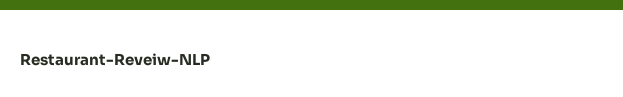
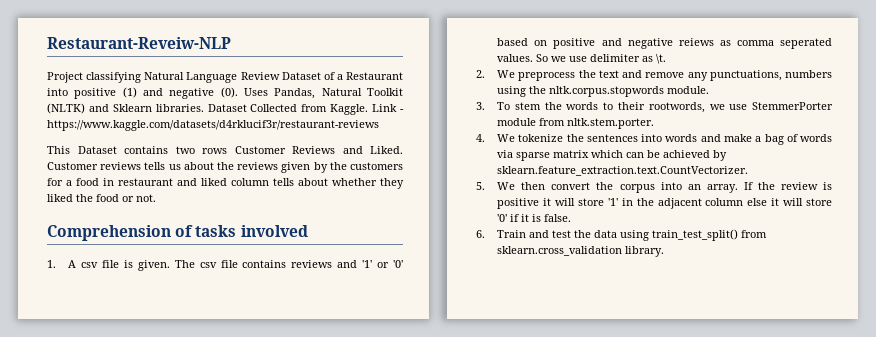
+ Project classifying Natural Language Review Dataset of a Restaurant into positive (1) and negative (0). Uses Pandas, Natural Toolkit (NLTK) and Sklearn libraries. Dataset Collected from Kaggle. Link - https://www.kaggle.com/datasets/d4rklucif3r/restaurant-reviews
+ This Dataset contains two rows Customer Reviews and Liked. Customer reviews tells us about the reviews given by the customers for a food in restaurant and liked column tells about whether they liked the food or not.
+ Comprehension of tasks involved
+ 1. A csv file is given. The csv file contains reviews and '1' or '0' based on positive and negative reiews as comma seperated values. So we use delimiter as \t.
+ 2. We preprocess the text and remove any punctuations, numbers using the nltk.corpus.stopwords module.
+ 3. To stem the words to their rootwords, we use StemmerPorter module from nltk.stem.porter.
+ 4. We tokenize the sentences into words and make a bag of words via sparse matrix which can be achieved by sklearn.feature_extraction.text.CountVectorizer.
+ 5. We then convert the corpus into an array. If the review is positive it will store '1' in the adjacent column else it will store '0' if it is false.
+ 6. Train and test the data using train_test_split() from sklearn.cross_validation library.

